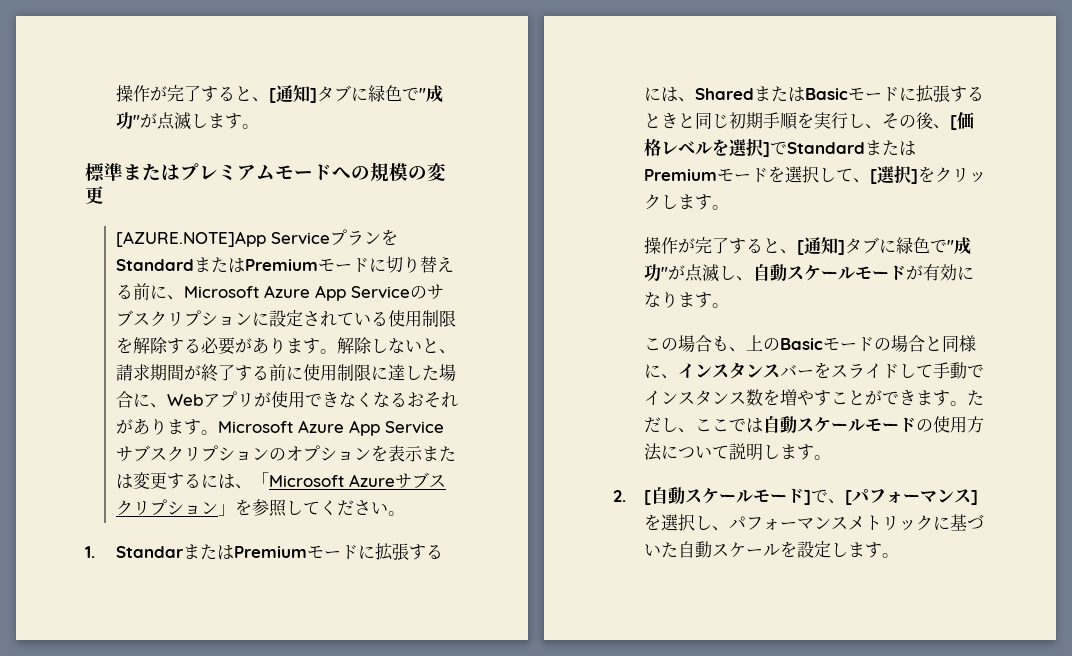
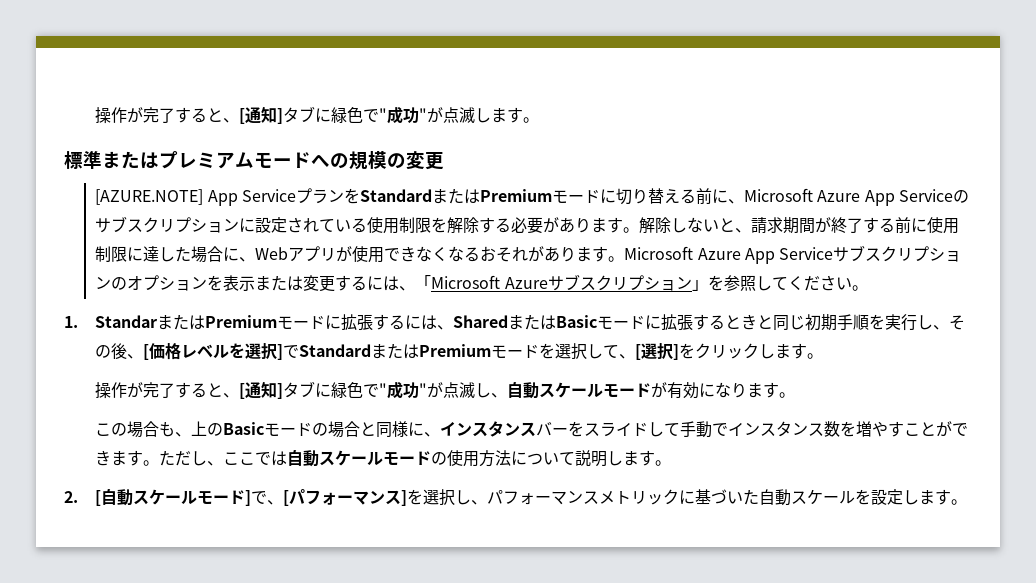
- [AZURE.NOTE]App ServiceプランをStandardまたはPremiumモードに切り替える前に、Microsoft Azure App Serviceのサブスクリプションに設定されている使用制限を解除する必要があります。
+ [AZURE.NOTE] App ServiceプランをStandardまたはPremiumモードに切り替える前に、Microsoft Azure App Serviceのサブスクリプションに設定されている使用制限を解除する必要があります。

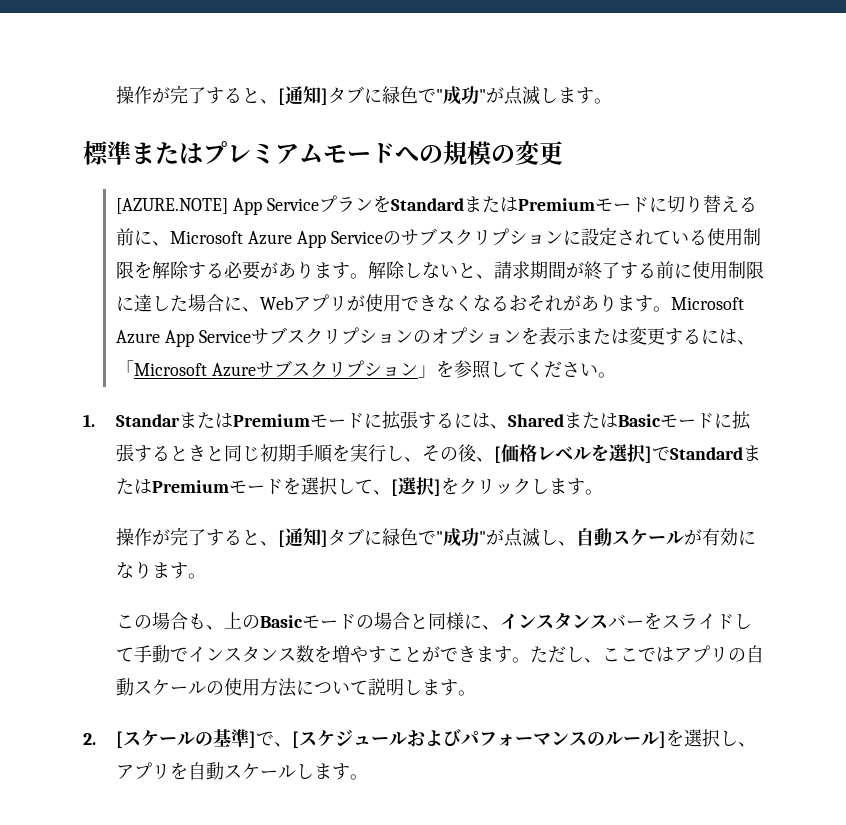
- 操作が完了すると、[通知]タブに緑色で"成功"が点滅し、自動スケールモードが有効になります。
+ 操作が完了すると、[通知]タブに緑色で"成功"が点滅し、自動スケールが有効になります。
- ただし、ここでは自動スケールモードの使用方法について説明します。
+ ただし、ここではアプリの自動スケールの使用方法について説明します。
- 2. [自動スケールモード]で、[パフォーマンス]を選択し、パフォーマンスメトリックに基づいた自動スケールを設定します。
+ 2. [スケールの基準]で、[スケジュールおよびパフォーマンスのルール]を選択し、アプリを自動スケールします。

